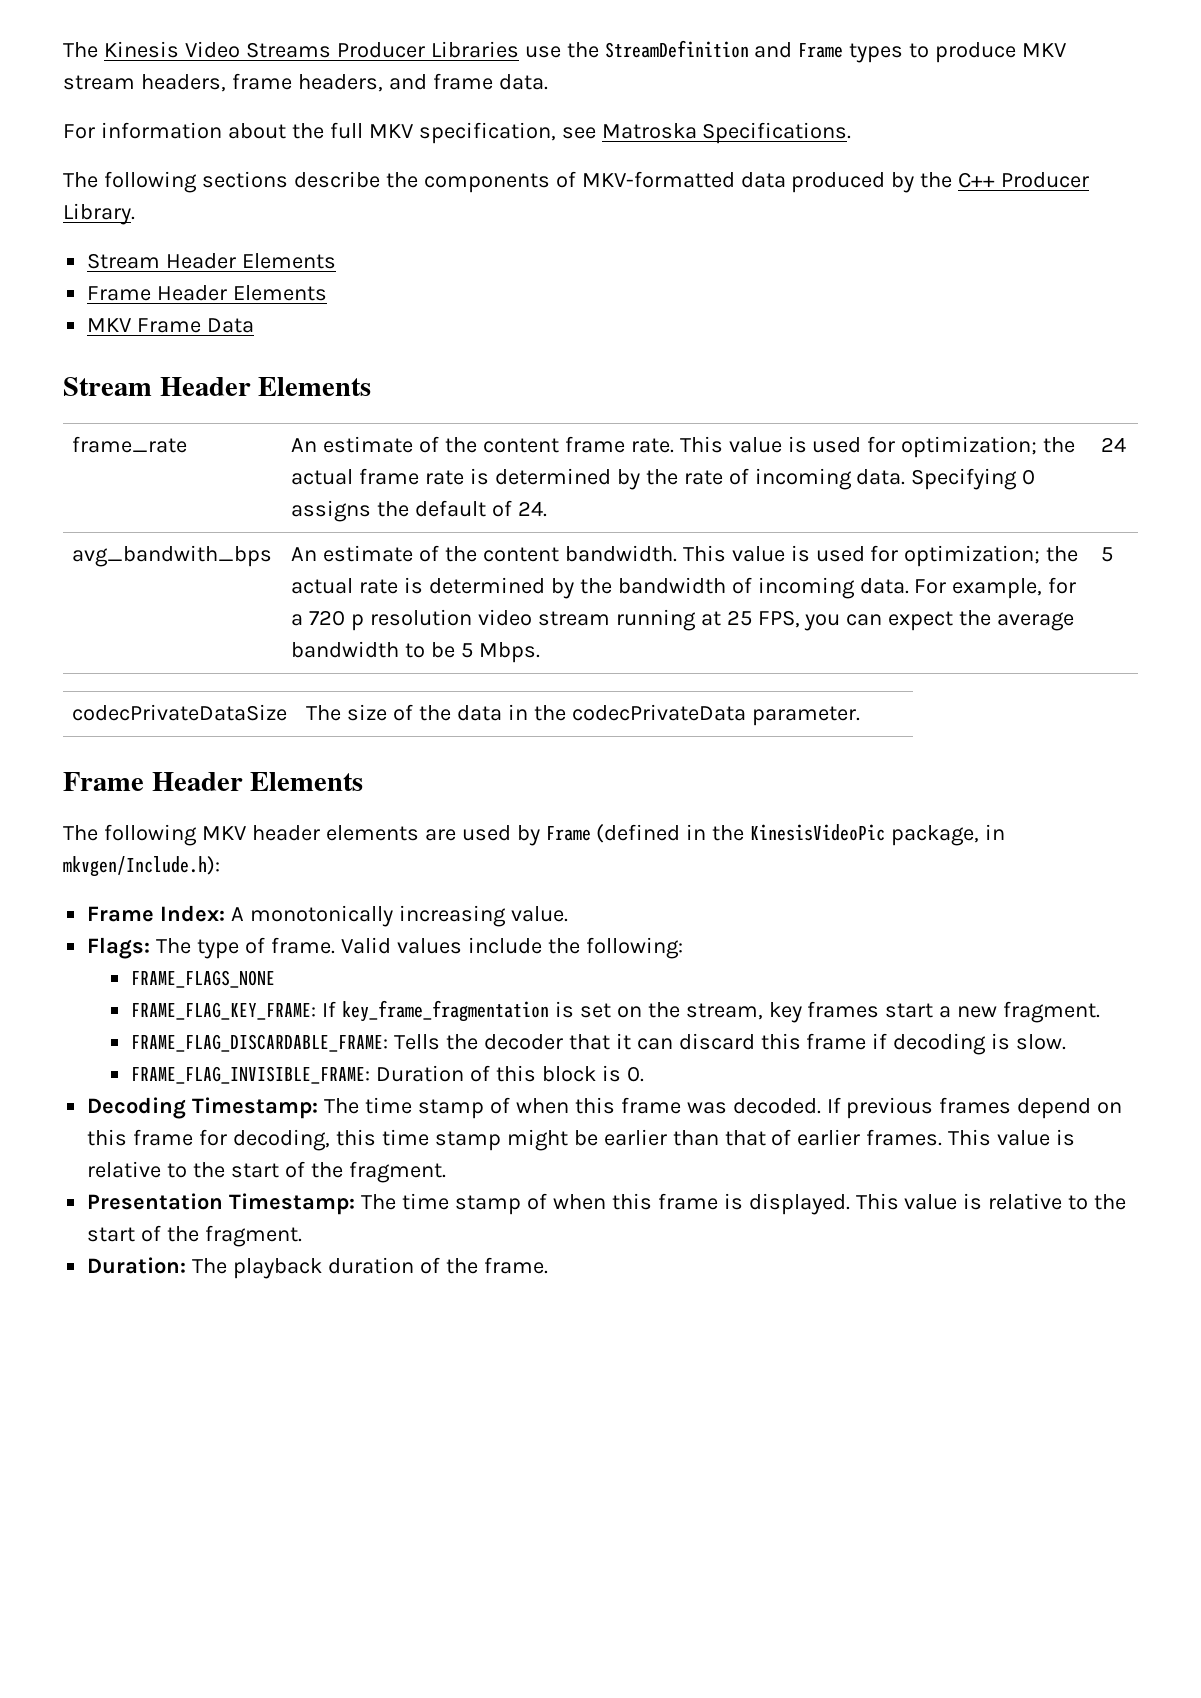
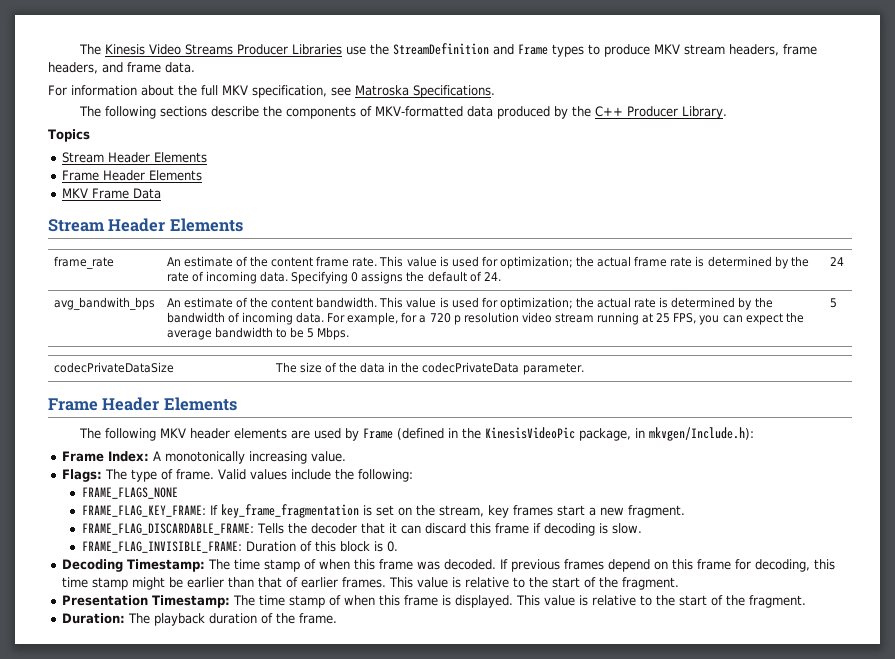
+ Topics

